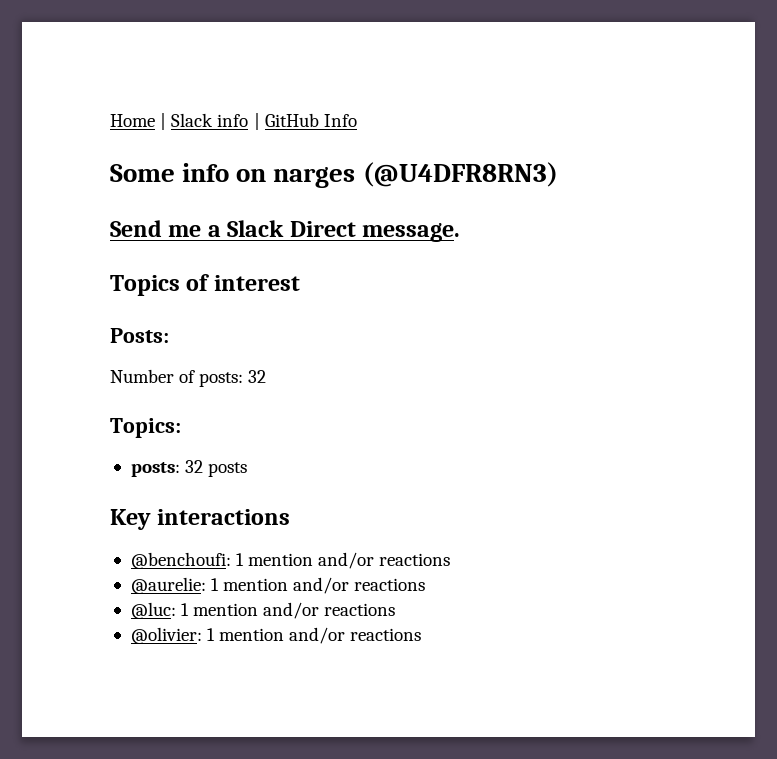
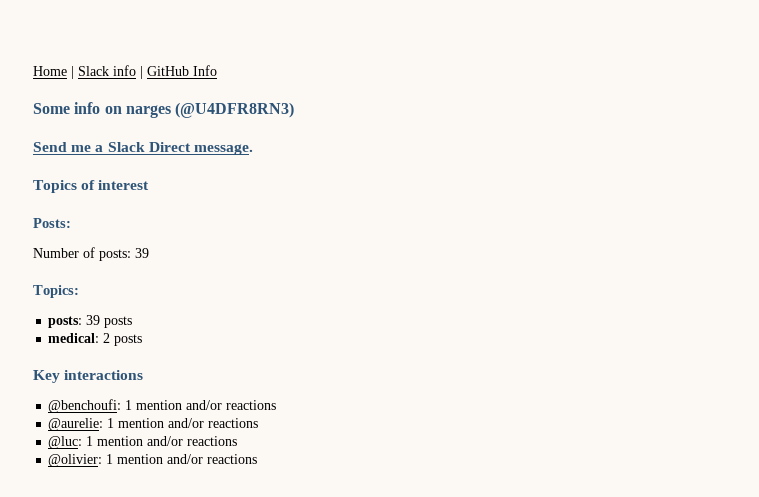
- Number of posts: 32
+ Number of posts: 39
- posts: 32 posts
+ posts: 39 posts
+ medical: 2 posts

